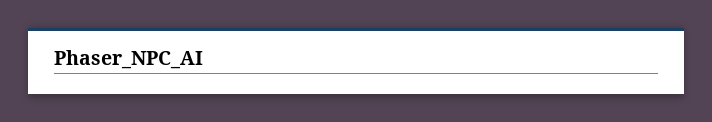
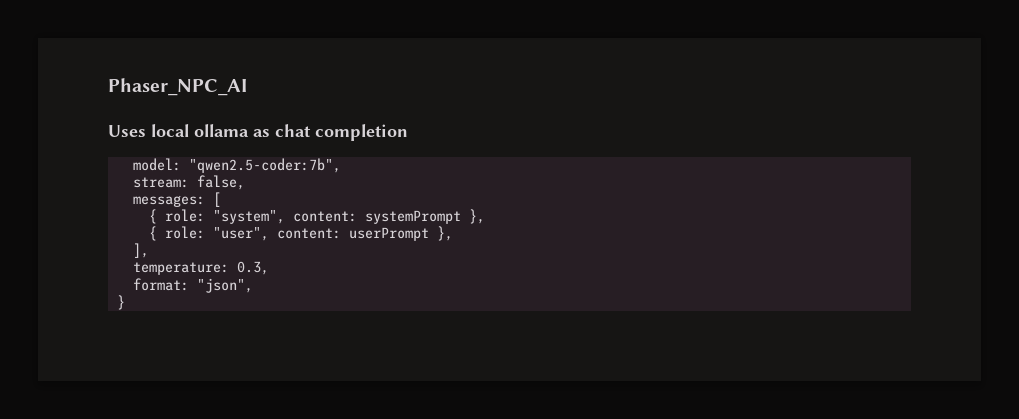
+ Uses local ollama as chat completion
+ model: "qwen2.5-coder:7b",
+ stream: false,
+ messages: [
+ { role: "system", content: systemPrompt },
+ { role: "user", content: userPrompt },
+ ],
+ temperature: 0.3,
+ format: "json",
+ }

